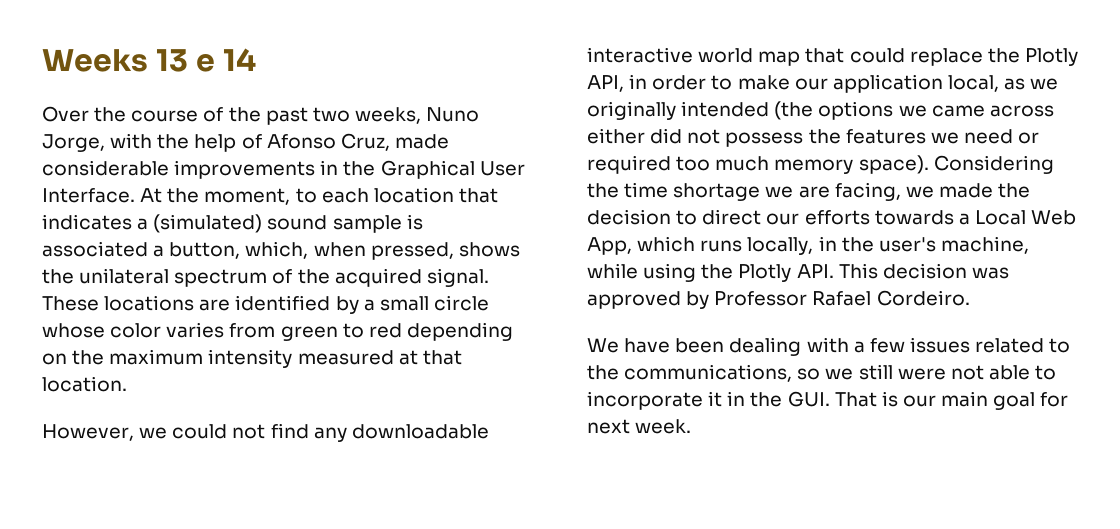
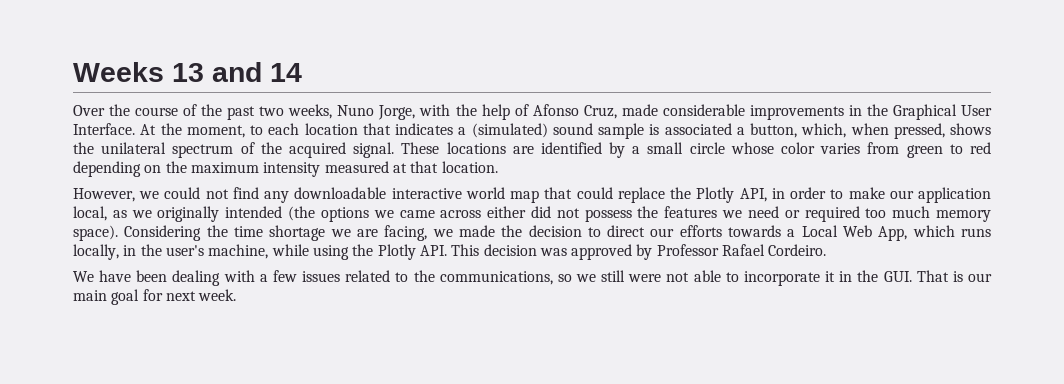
- Weeks 13 e 14
+ Weeks 13 and 14

